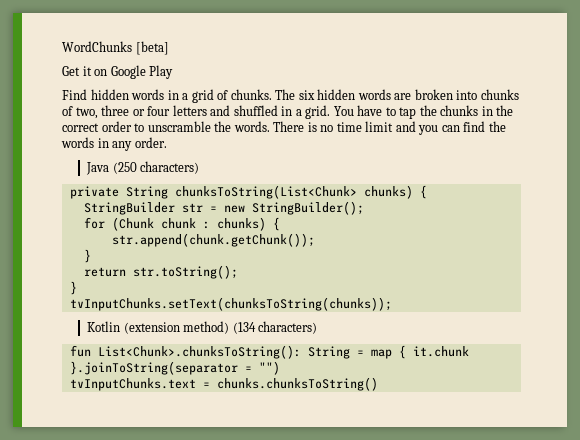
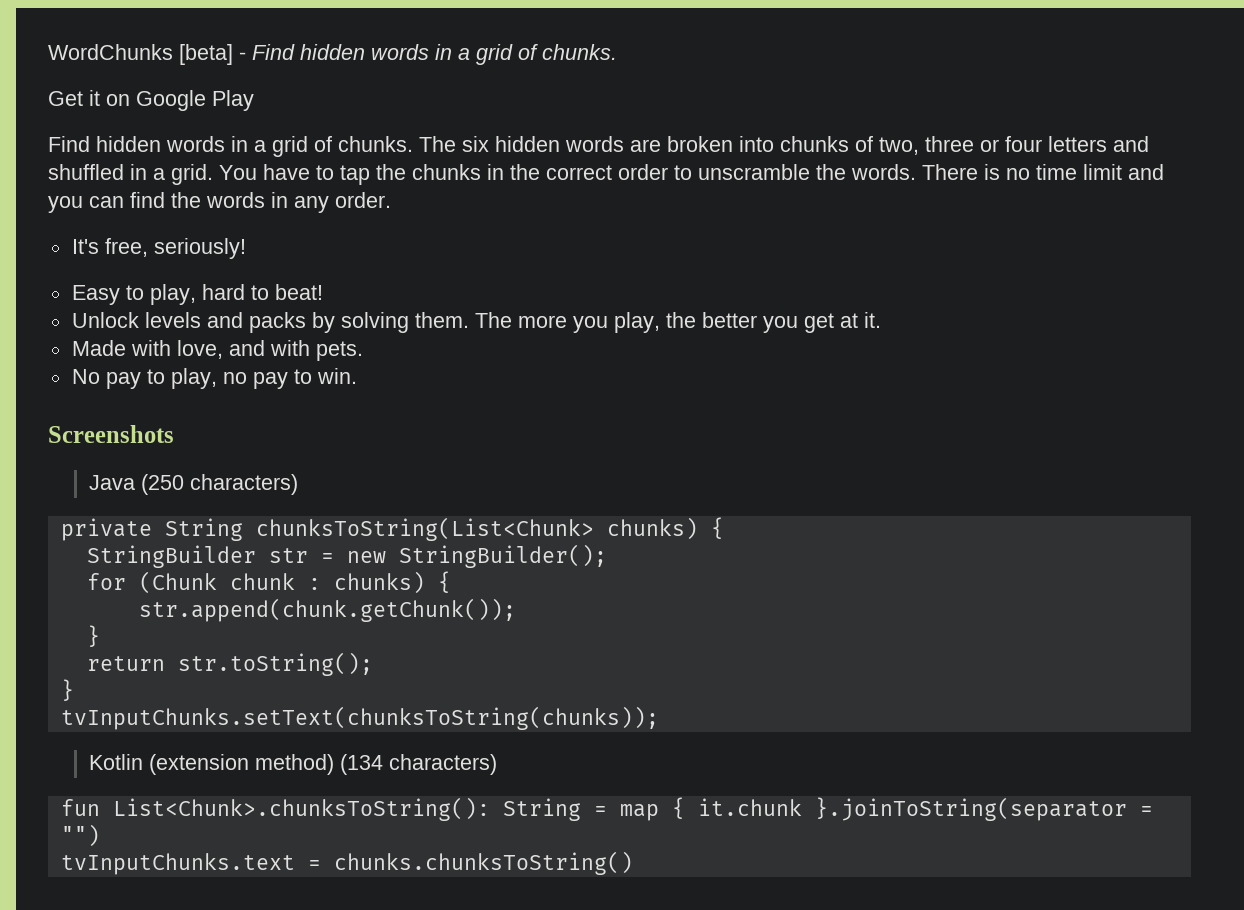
- WordChunks [beta]
+ WordChunks [beta] - Find hidden words in a grid of chunks.
+ It's free, seriously!
+ Easy to play, hard to beat!
+ Unlock levels and packs by solving them. The more you play, the better you get at it.
+ Made with love, and with pets.
+ No pay to play, no pay to win.
+ Screenshots

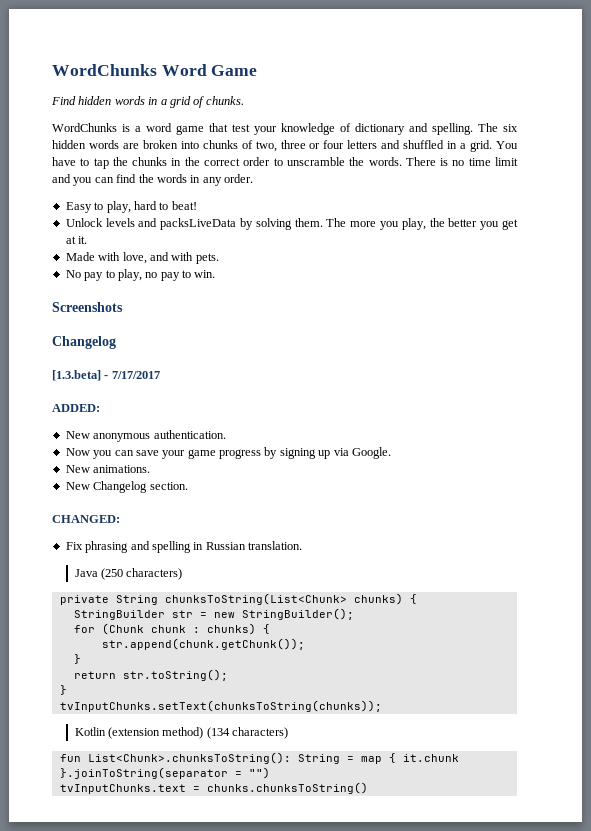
- WordChunks [beta] - Find hidden words in a grid of chunks.
+ WordChunks Word Game
+ Find hidden words in a grid of chunks.
- Get it on Google Play
- Find hidden words in a grid of chunks.
+ WordChunks is a word game that test your knowledge of dictionary and spelling.
- It's free, seriously!
- Unlock levels and packs by solving them.
+ Unlock levels and packsLiveData by solving them.
  Screenshots
+ Changelog
+ [1.3.beta] - 7/17/2017
+ ADDED:
+ New anonymous authentication.
+ Now you can save your game progress by signing up via Google.
+ New animations.
+ New Changelog section.
+ CHANGED:
+ Fix phrasing and spelling in Russian translation.

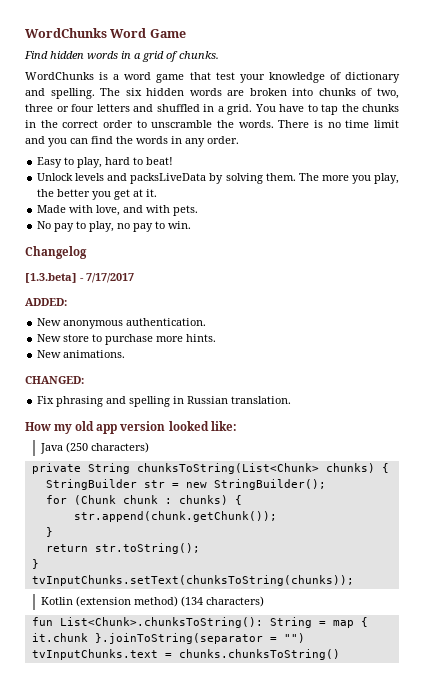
- Screenshots
- Now you can save your game progress by signing up via Google.
+ New store to purchase more hints.
- New Changelog section.
+ How my old app version looked like:

